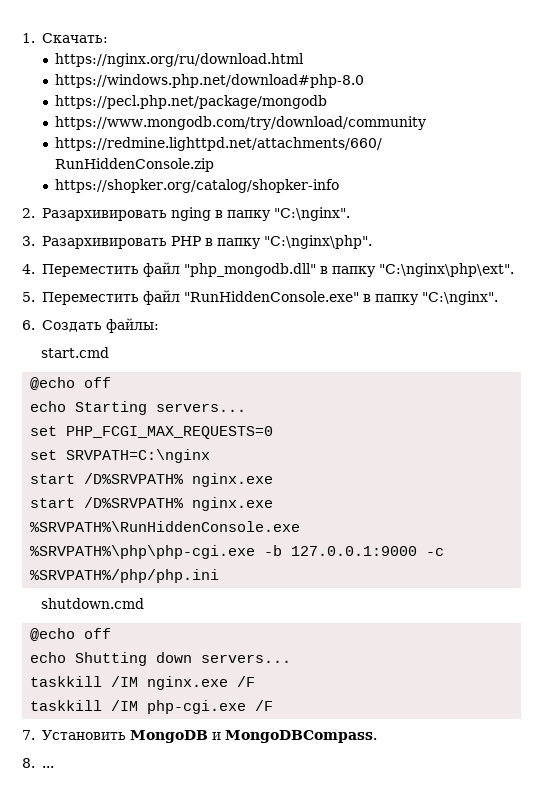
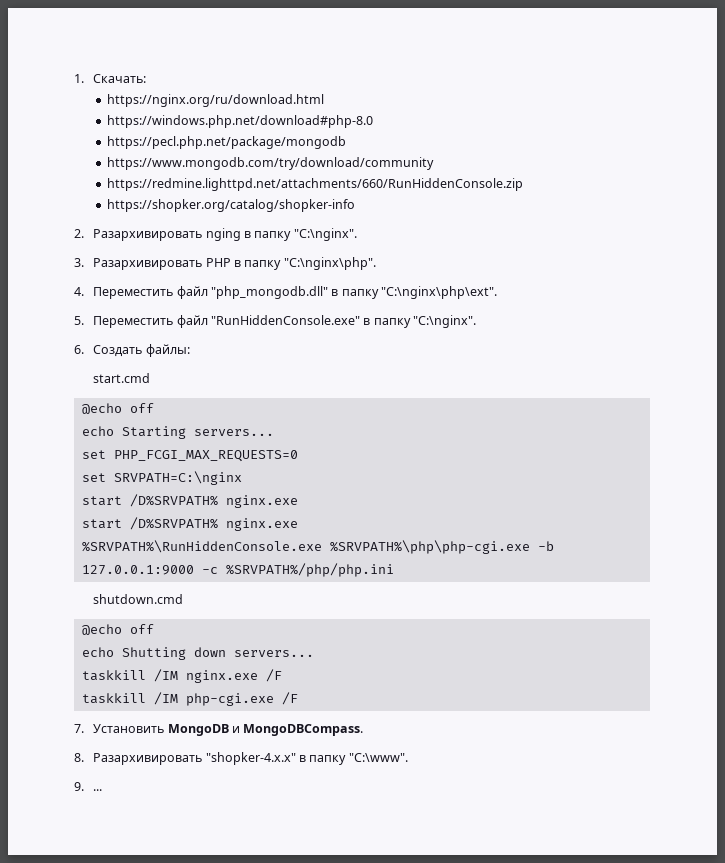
- 8. ...
+ 8. Разархивировать "shopker-4.x.x" в папку "C:\www".
+ 9. ...

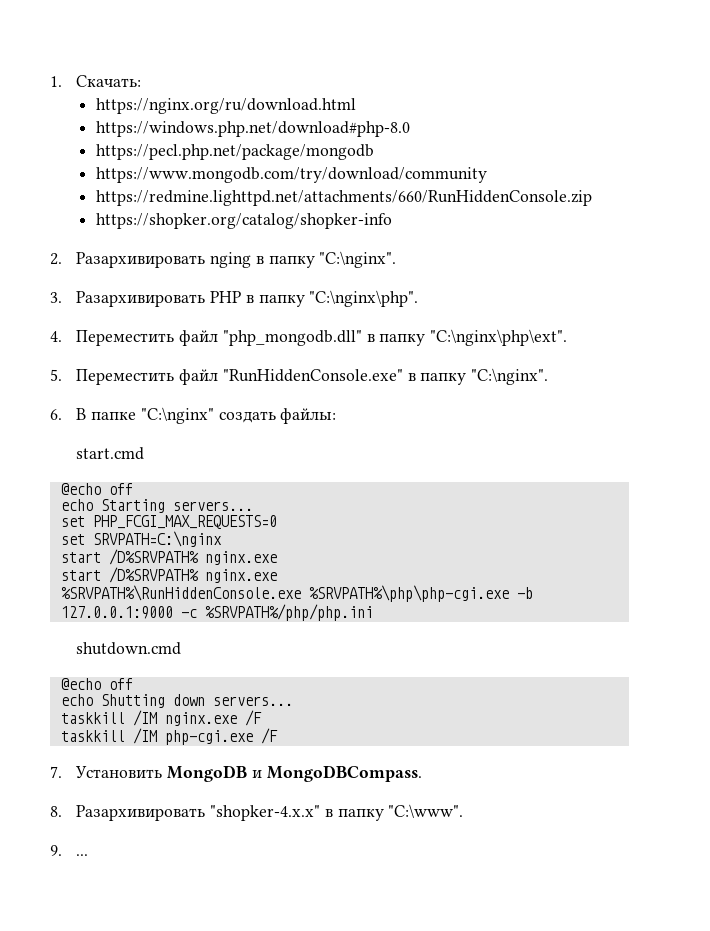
- 6. Создать файлы:
+ 6. В папке "C:\nginx" создать файлы:

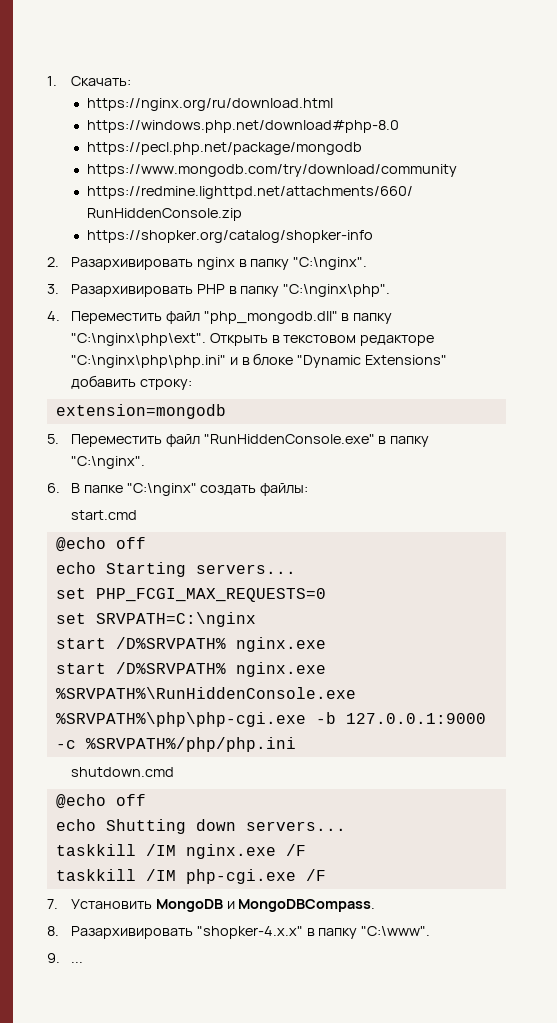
- 2. Разархивировать nging в папку "C:\nginx".
+ 2. Разархивировать nginx в папку "C:\nginx".
+ Открыть в текстовом редакторе "C:\nginx\php\php.ini" и в блоке "Dynamic Extensions" добавить строку:
+ extension=mongodb

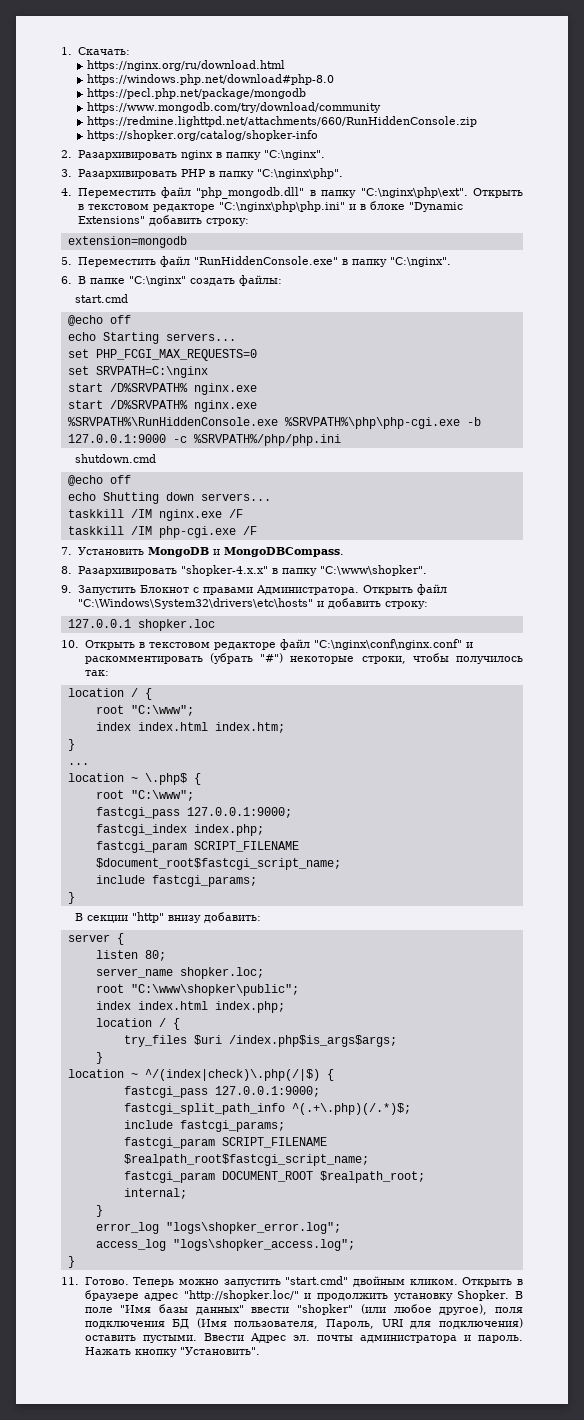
- 8. Разархивировать "shopker-4.x.x" в папку "C:\www".
+ 8. Разархивировать "shopker-4.x.x" в папку "C:\www\shopker".
- 9. ...
+ 9. Запустить Блокнот с правами Администратора. Открыть файл "C:\Windows\System32\drivers\etc\hosts" и добавить строку:
+ 127.0.0.1 shopker.loc
+ 10. Открыть в текстовом редакторе файл "C:\nginx\conf\nginx.conf" и раскомментировать (убрать "#") некоторые строки, чтобы получилось так:
+ location / {
+ root "C:\www";
+ index index.html index.htm;
+ }
+ ...
+ location ~ \.php$ {
+ root "C:\www";
+ fastcgi_pass 127.0.0.1:9000;
+ fastcgi_index index.php;
+ fastcgi_param SCRIPT_FILENAME $document_root$fastcgi_script_name;
+ include fastcgi_params;
+ }
+ В секции "http" внизу добавить:
+ server {
+ listen 80;
+ server_name shopker.loc;
+ root "C:\www\shopker\public";
+ index index.html index.php;
+ location / {
+ try_files $uri /index.php$is_args$args;
+ }
+ location ~ ^/(index|check)\.php(/|$) {
+ fastcgi_pass 127.0.0.1:9000;
+ fastcgi_split_path_info ^(.+\.php)(/.*)$;
+ include fastcgi_params;
+ fastcgi_param SCRIPT_FILENAME $realpath_root$fastcgi_script_name;
+ fastcgi_param DOCUMENT_ROOT $realpath_root;
+ internal;
+ }
+ error_log "logs\shopker_error.log";
+ access_log "logs\shopker_access.log";
+ }
+ 11. Готово. Теперь можно запустить "start.cmd" двойным кликом. Открыть в браузере адрес "http://shopker.loc/" и продолжить установку Shopker. В поле "Имя базы данных" ввести "shopker" (или любое другое), поля подключения БД (Имя пользователя, Пароль, URI для подключения) оставить пустыми. Ввести Адрес эл. почты администратора и пароль. Нажать кнопку "Установить".

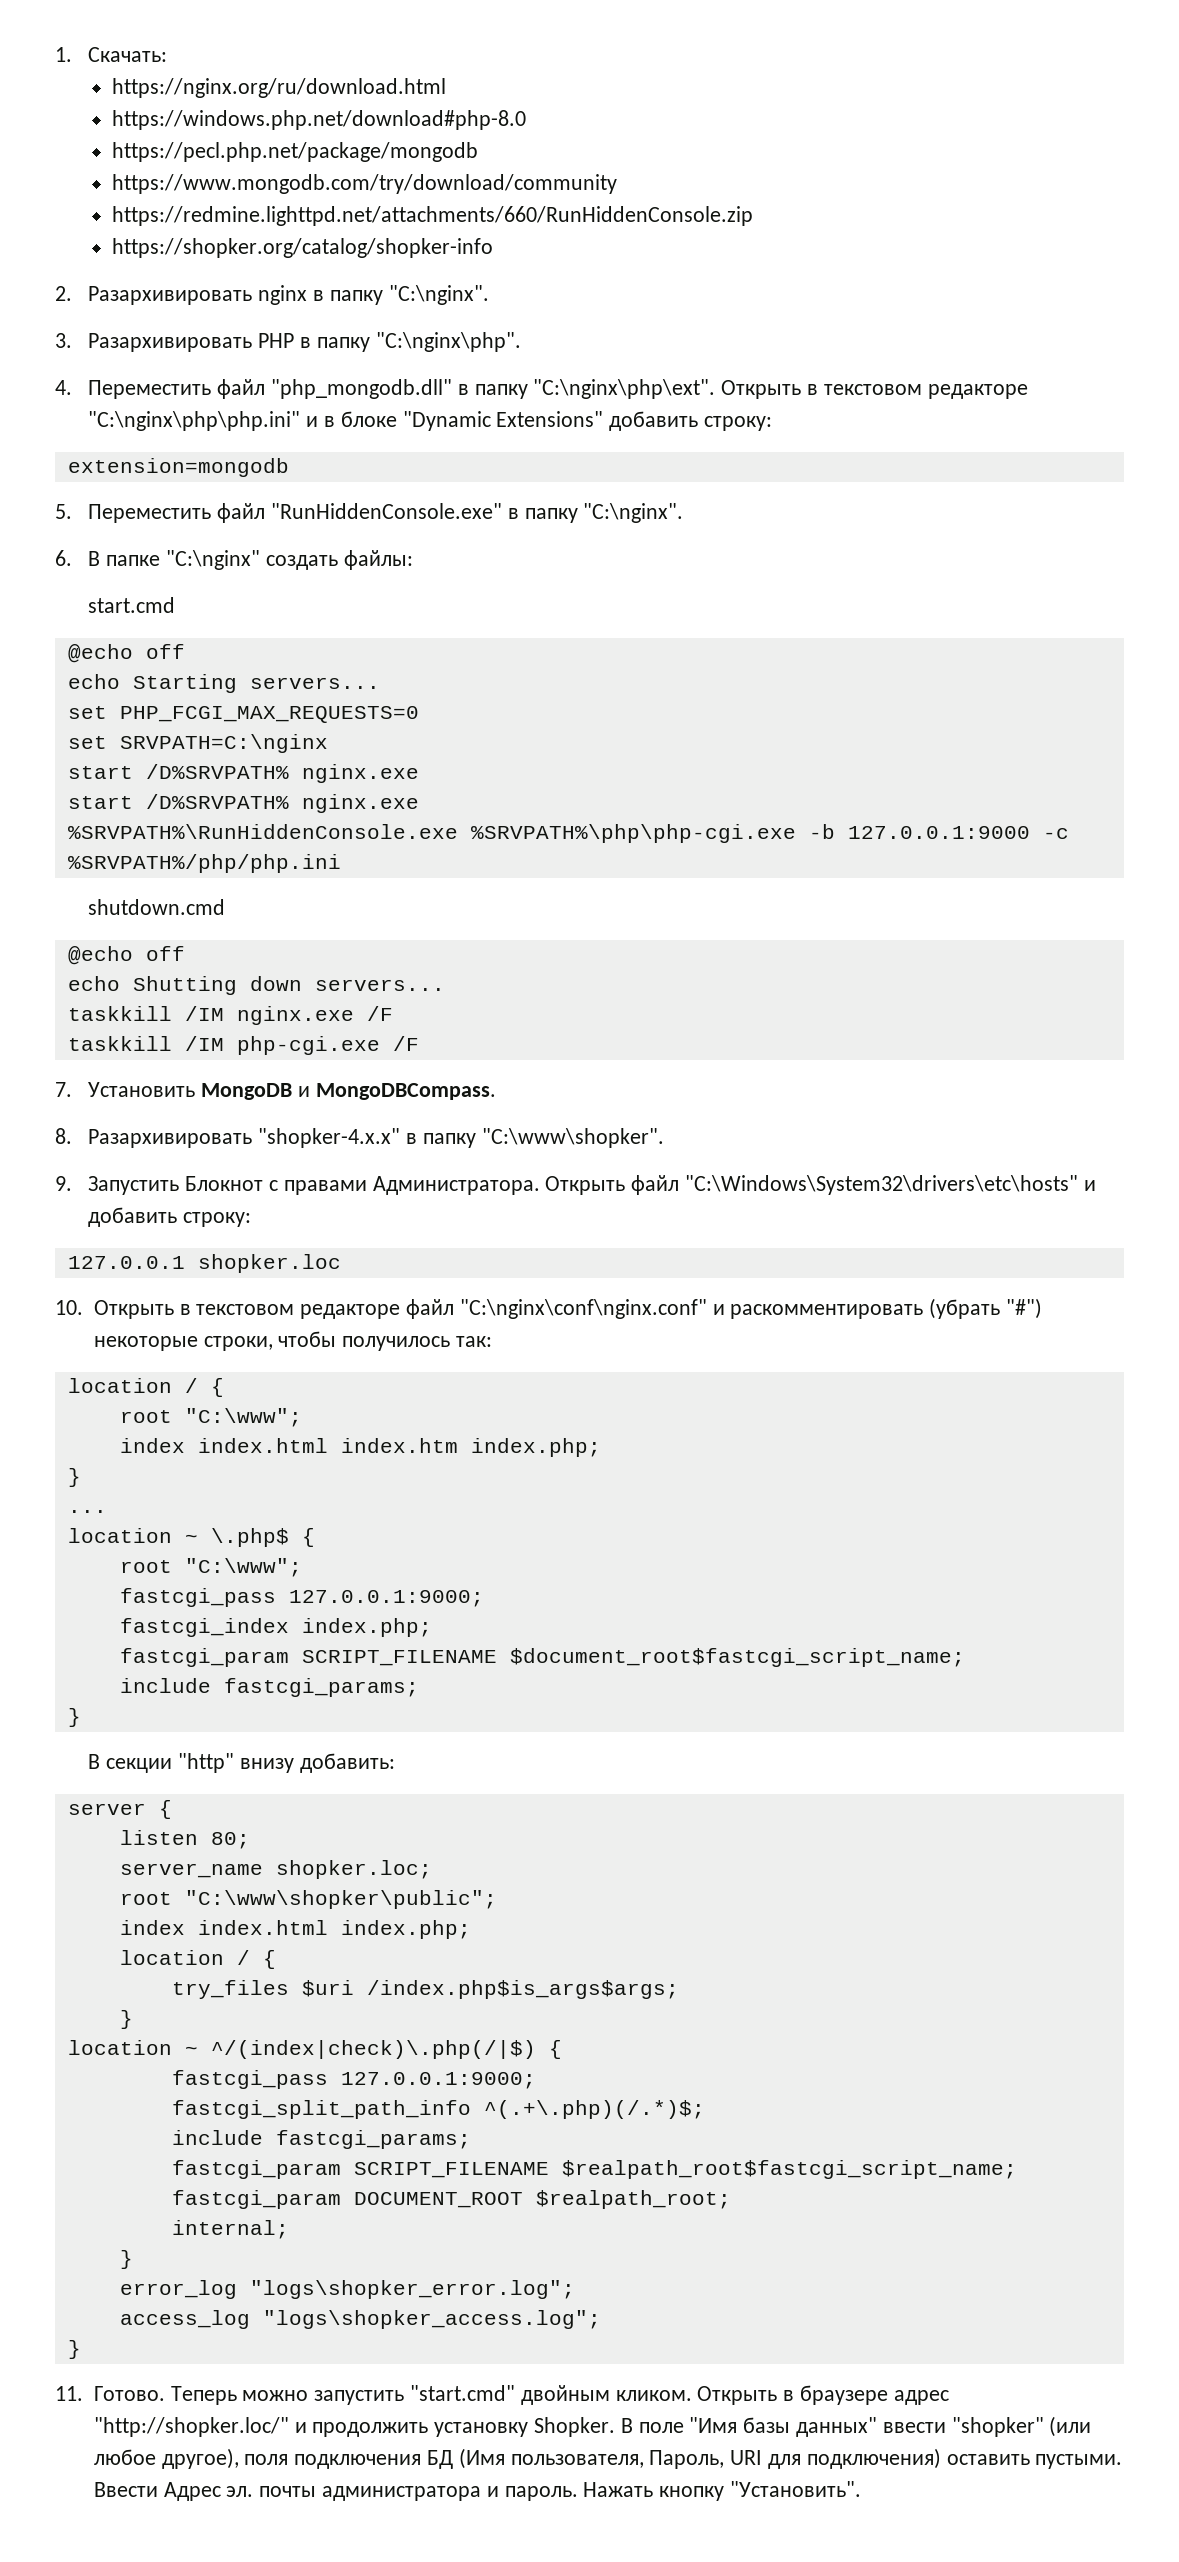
- index index.html index.htm;
+ index index.html index.htm index.php;

